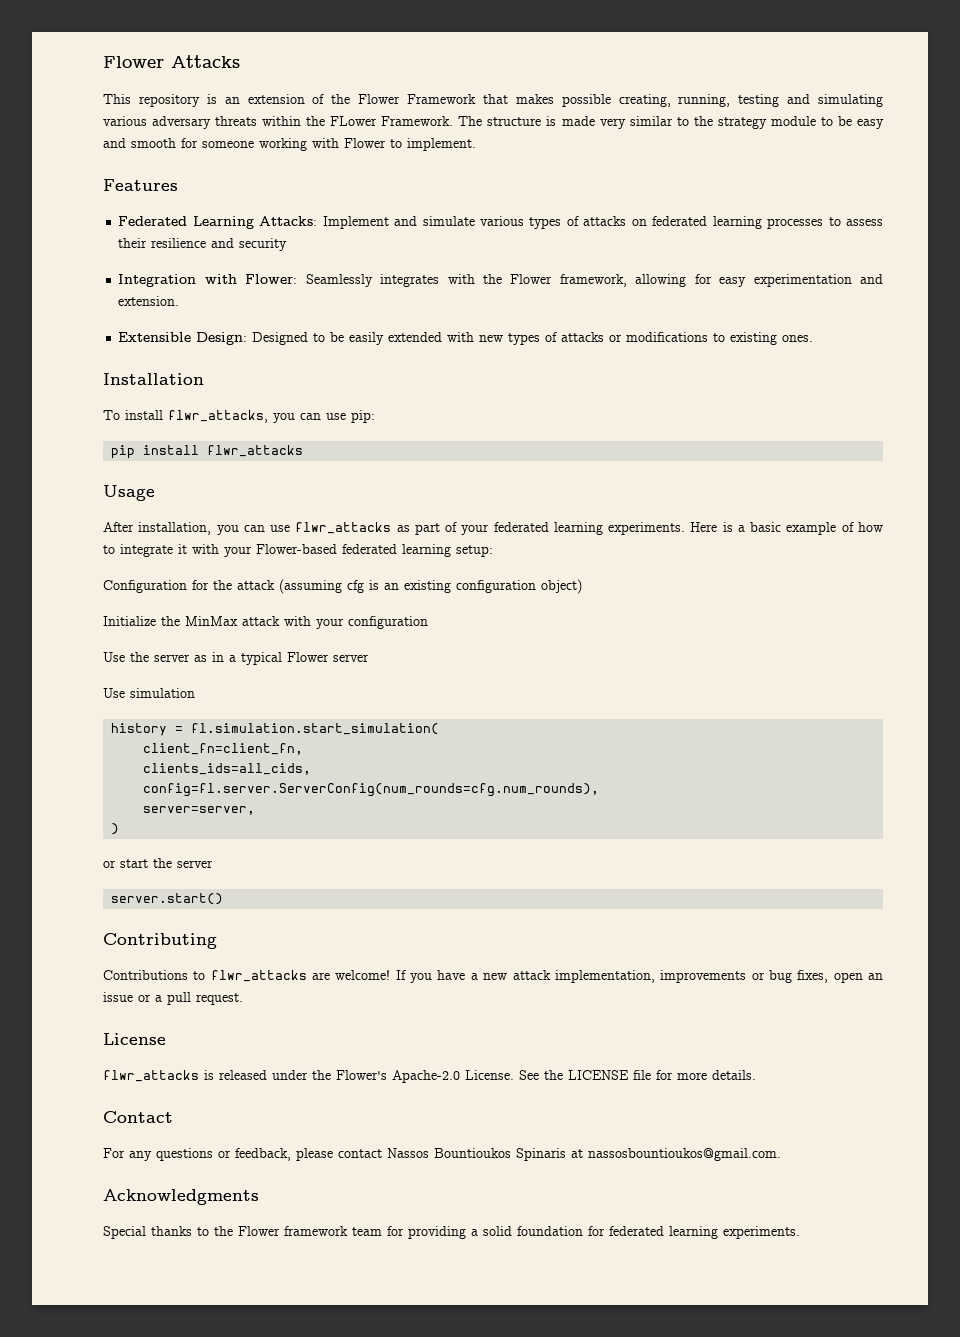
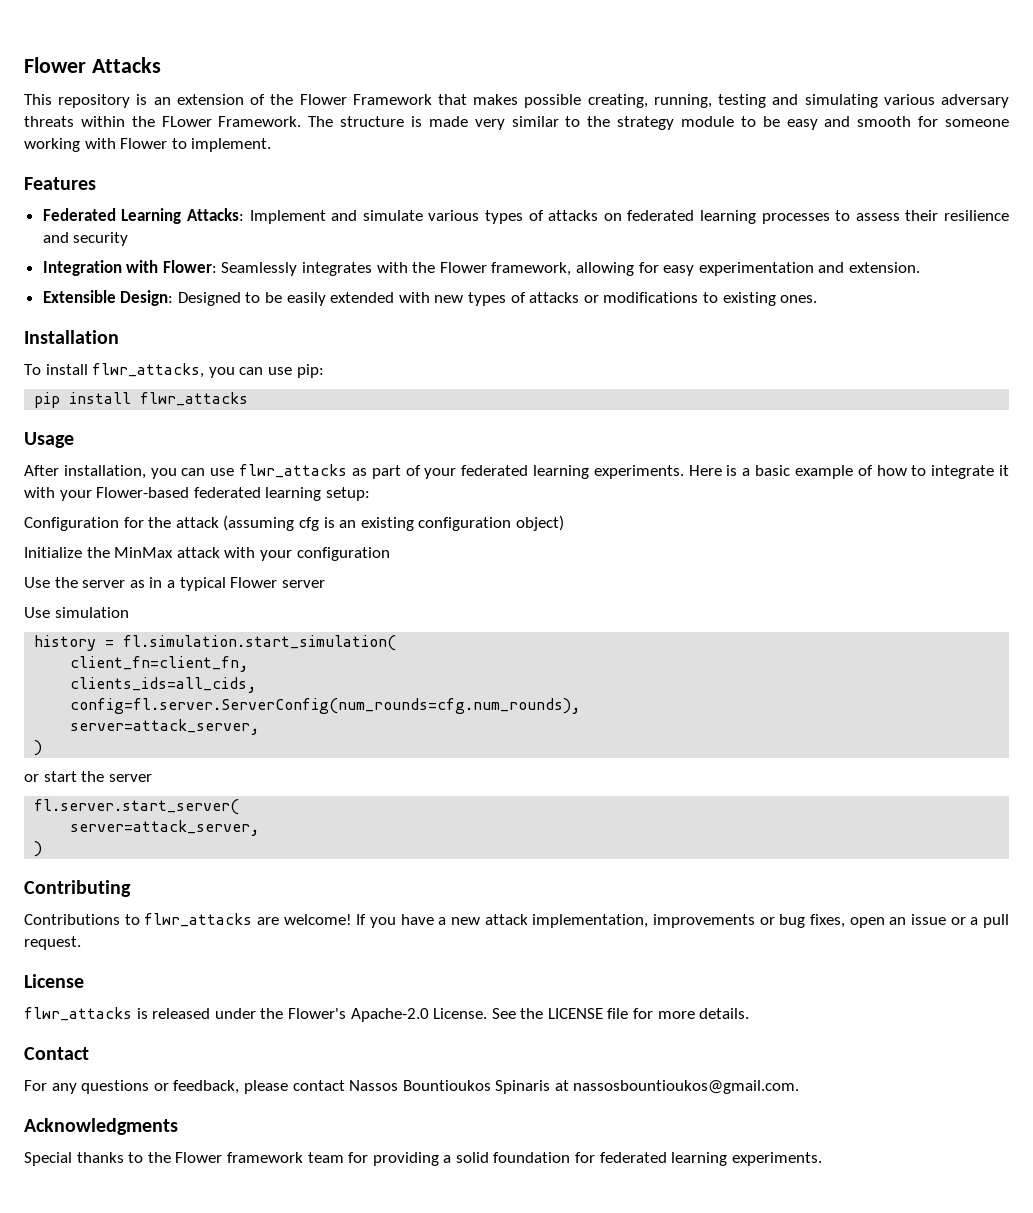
  config=fl.server.ServerConfig(num_rounds=cfg.num_rounds),
- server=server,
+ server=attack_server,
- server.start()
+ fl.server.start_server(
+ server=attack_server,
+ )

